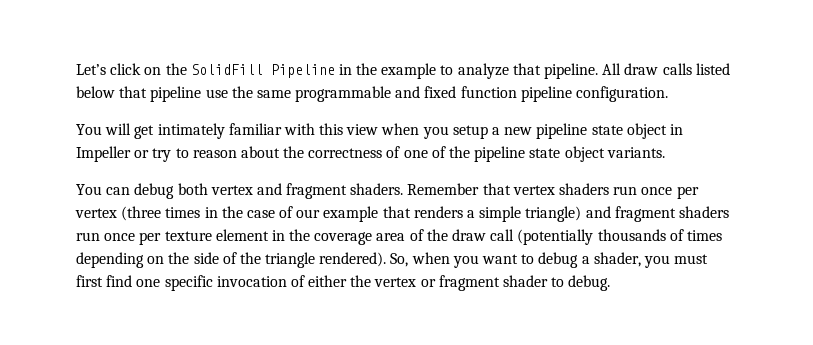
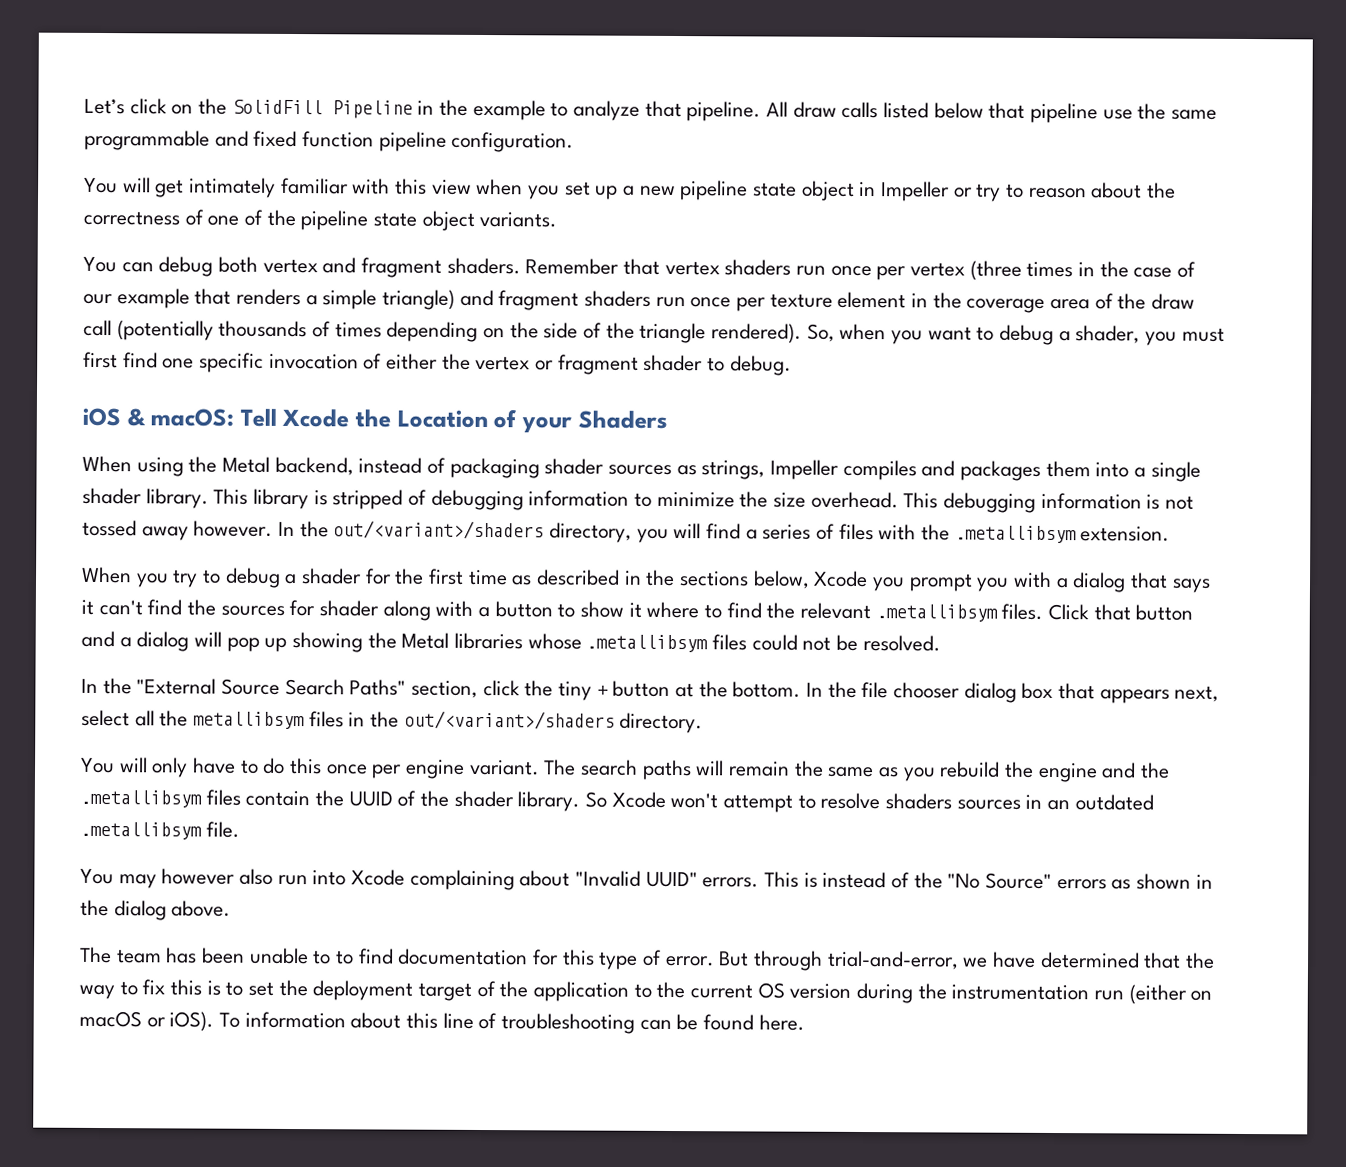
- You will get intimately familiar with this view when you setup a new pipeline state object in Impeller or try to reason about the correctness of one of the pipeline state object variants.
+ You will get intimately familiar with this view when you set up a new pipeline state object in Impeller or try to reason about the correctness of one of the pipeline state object variants.
+ iOS & macOS: Tell Xcode the Location of your Shaders
+ When using the Metal backend, instead of packaging shader sources as strings, Impeller compiles and packages them into a single shader library. This library is stripped of debugging information to minimize the size overhead. This debugging information is not tossed away however. In the out/<variant>/shaders directory, you will find a series of files with the .metallibsym extension.
+ When you try to debug a shader for the first time as described in the sections below, Xcode you prompt you with a dialog that says it can't find the sources for shader along with a button to show it where to find the relevant .metallibsym files. Click that button and a dialog will pop up showing the Metal libraries whose .metallibsym files could not be resolved.
+ In the "External Source Search Paths" section, click the tiny + button at the bottom. In the file chooser dialog box that appears next, select all the metallibsym files in the out/<variant>/shaders directory.
+ You will only have to do this once per engine variant. The search paths will remain the same as you rebuild the engine and the .metallibsym files contain the UUID of the shader library. So Xcode won't attempt to resolve shaders sources in an outdated .metallibsym file.
+ You may however also run into Xcode complaining about "Invalid UUID" errors. This is instead of the "No Source" errors as shown in the dialog above.
+ The team has been unable to to find documentation for this type of error. But through trial-and-error, we have determined that the way to fix this is to set the deployment target of the application to the current OS version during the instrumentation run (either on macOS or iOS). To information about this line of troubleshooting can be found here.

